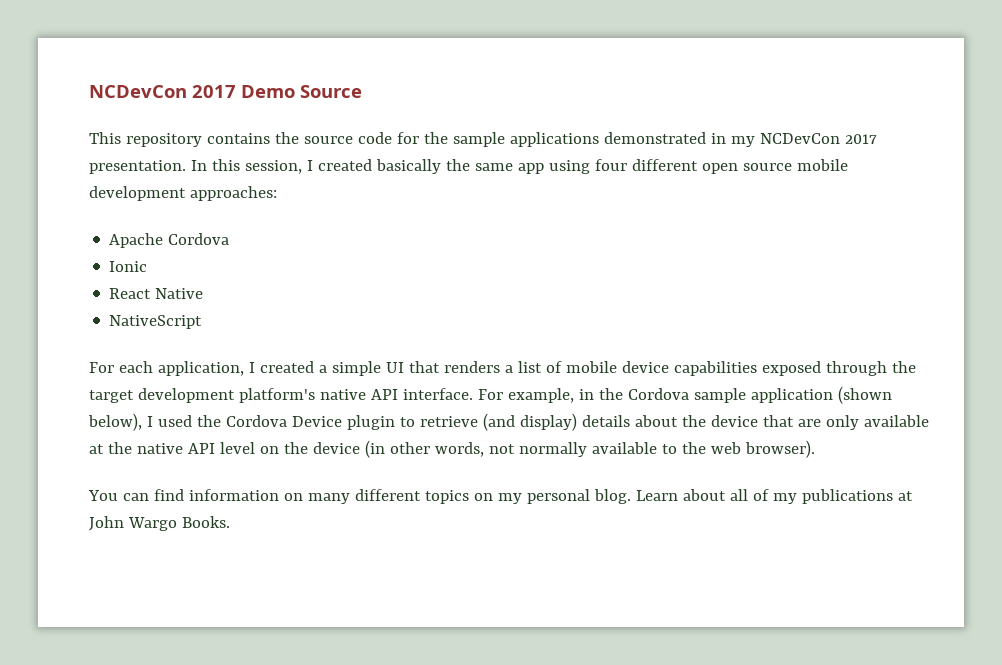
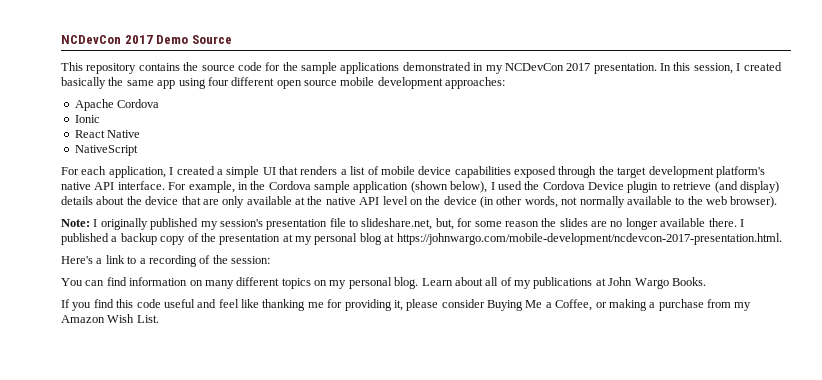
+ Note: I originally published my session's presentation file to slideshare.net, but, for some reason the slides are no longer available there. I published a backup copy of the presentation at my personal blog at https://johnwargo.com/mobile-development/ncdevcon-2017-presentation.html.
+ Here's a link to a recording of the session:
+ If you find this code useful and feel like thanking me for providing it, please consider Buying Me a Coffee, or making a purchase from my Amazon Wish List.

